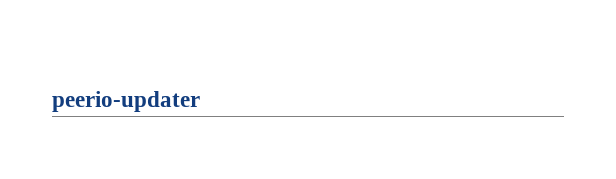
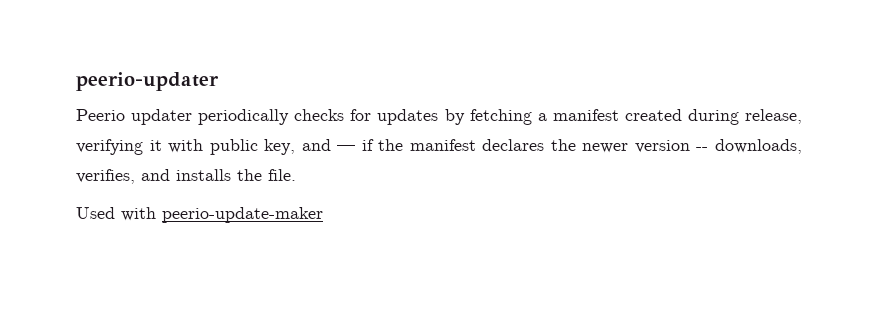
+ Peerio updater periodically checks for updates by fetching a manifest created during release, verifying it with public key, and — if the manifest declares the newer version -- downloads, verifies, and installs the file.
+ Used with peerio-update-maker

